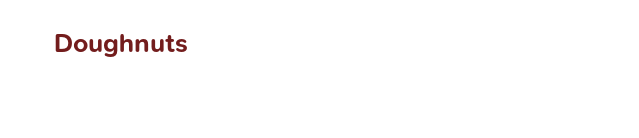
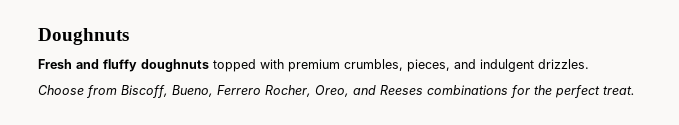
+ Fresh and fluffy doughnuts topped with premium crumbles, pieces, and indulgent drizzles.
+ Choose from Biscoff, Bueno, Ferrero Rocher, Oreo, and Reeses combinations for the perfect treat.

